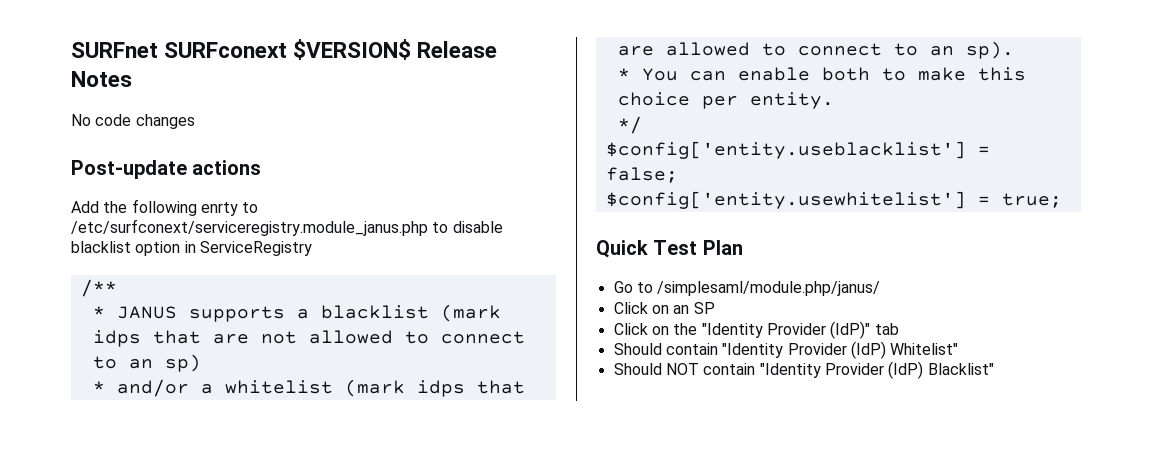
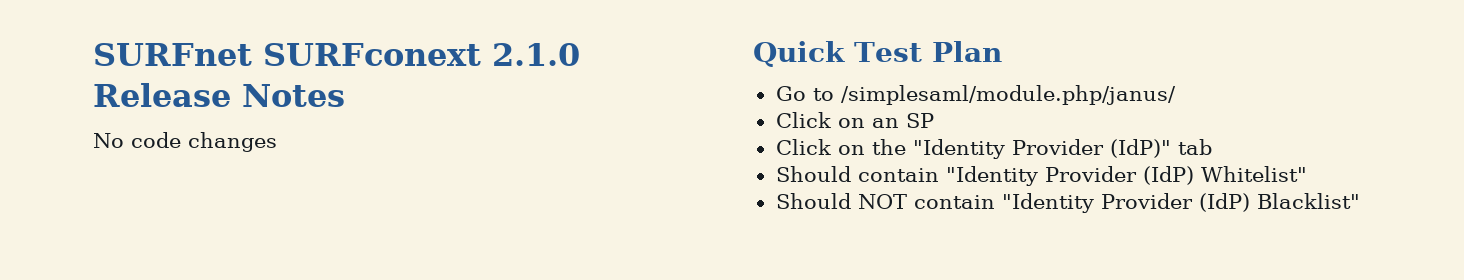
- SURFnet SURFconext $VERSION$ Release Notes
+ SURFnet SURFconext 2.1.0 Release Notes
- Post-update actions
- Add the following enrty to /etc/surfconext/serviceregistry.module_janus.php to disable blacklist option in ServiceRegistry
- /**
- * JANUS supports a blacklist (mark idps that are not allowed to connect to an sp)
- * and/or a whitelist (mark idps that are allowed to connect to an sp).
- * You can enable both to make this choice per entity.
- */
- $config['entity.useblacklist'] = false;
- $config['entity.usewhitelist'] = true;

